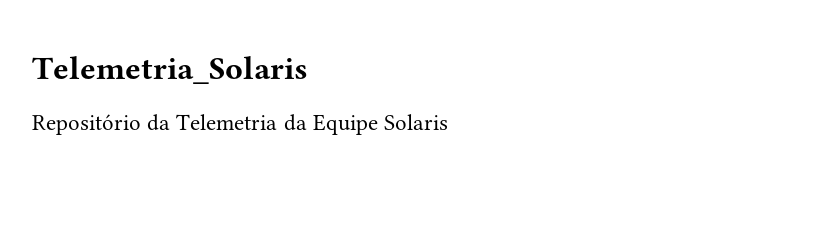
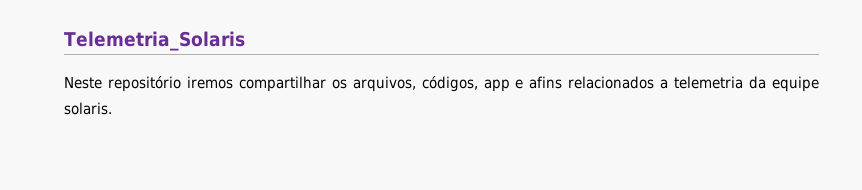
- Repositório da Telemetria da Equipe Solaris
+ Neste repositório iremos compartilhar os arquivos, códigos, app e afins relacionados a telemetria da equipe solaris.

